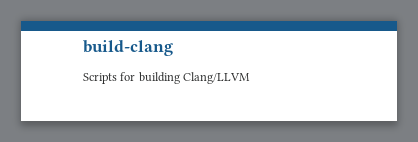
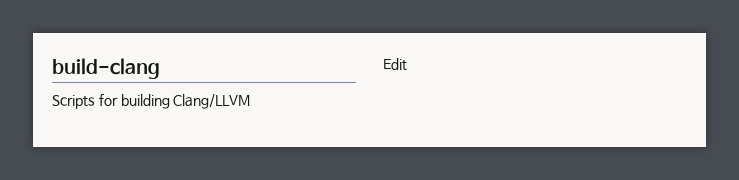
+ Edit

